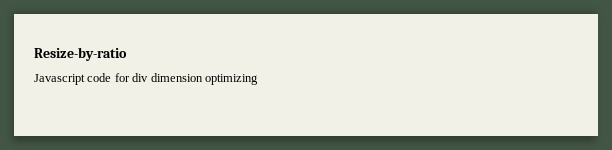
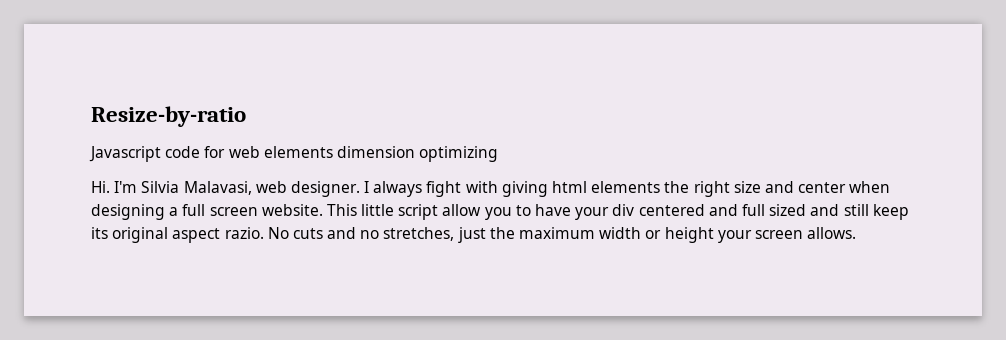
- Javascript code for div dimension optimizing
+ Javascript code for web elements dimension optimizing
+ Hi. I'm Silvia Malavasi, web designer. I always fight with giving html elements the right size and center when designing a full screen website. This little script allow you to have your div centered and full sized and still keep its original aspect razio. No cuts and no stretches, just the maximum width or height your screen allows.

